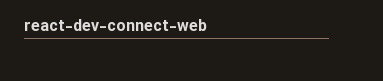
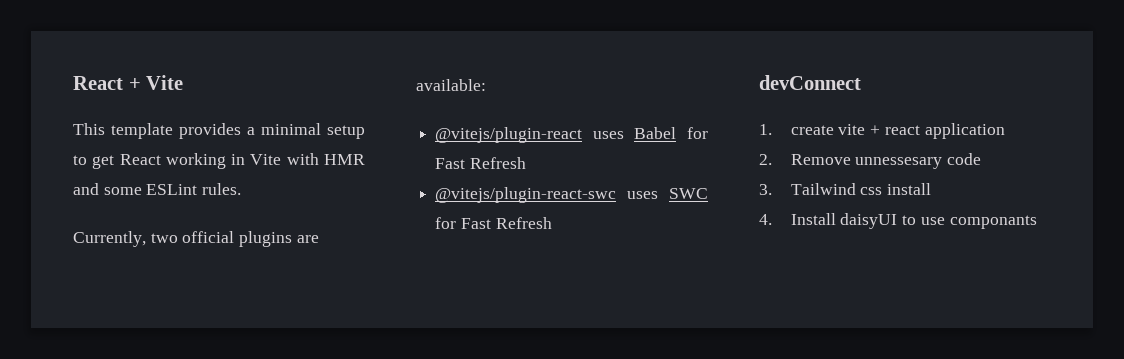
- react-dev-connect-web
+ React + Vite
+ This template provides a minimal setup to get React working in Vite with HMR and some ESLint rules.
+ Currently, two official plugins are available:
+ @vitejs/plugin-react uses Babel for Fast Refresh
+ @vitejs/plugin-react-swc uses SWC for Fast Refresh
+ devConnect
+ 1. create vite + react application
+ 2. Remove unnessesary code
+ 3. Tailwind css install
+ 4. Install daisyUI to use componants

